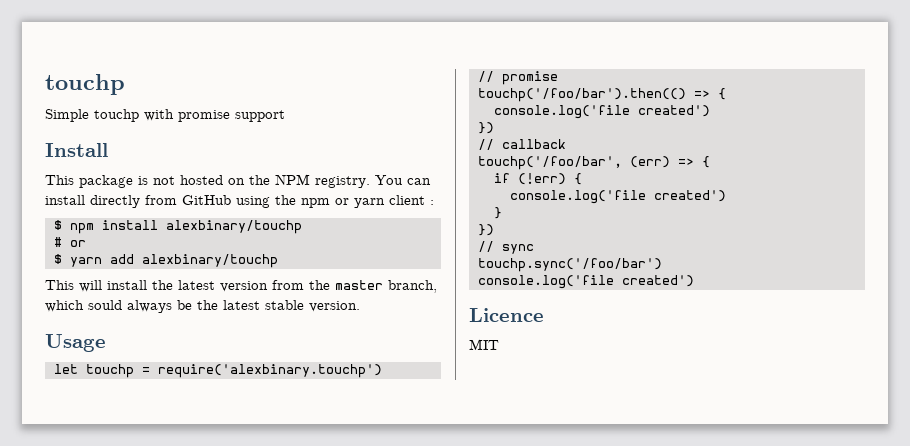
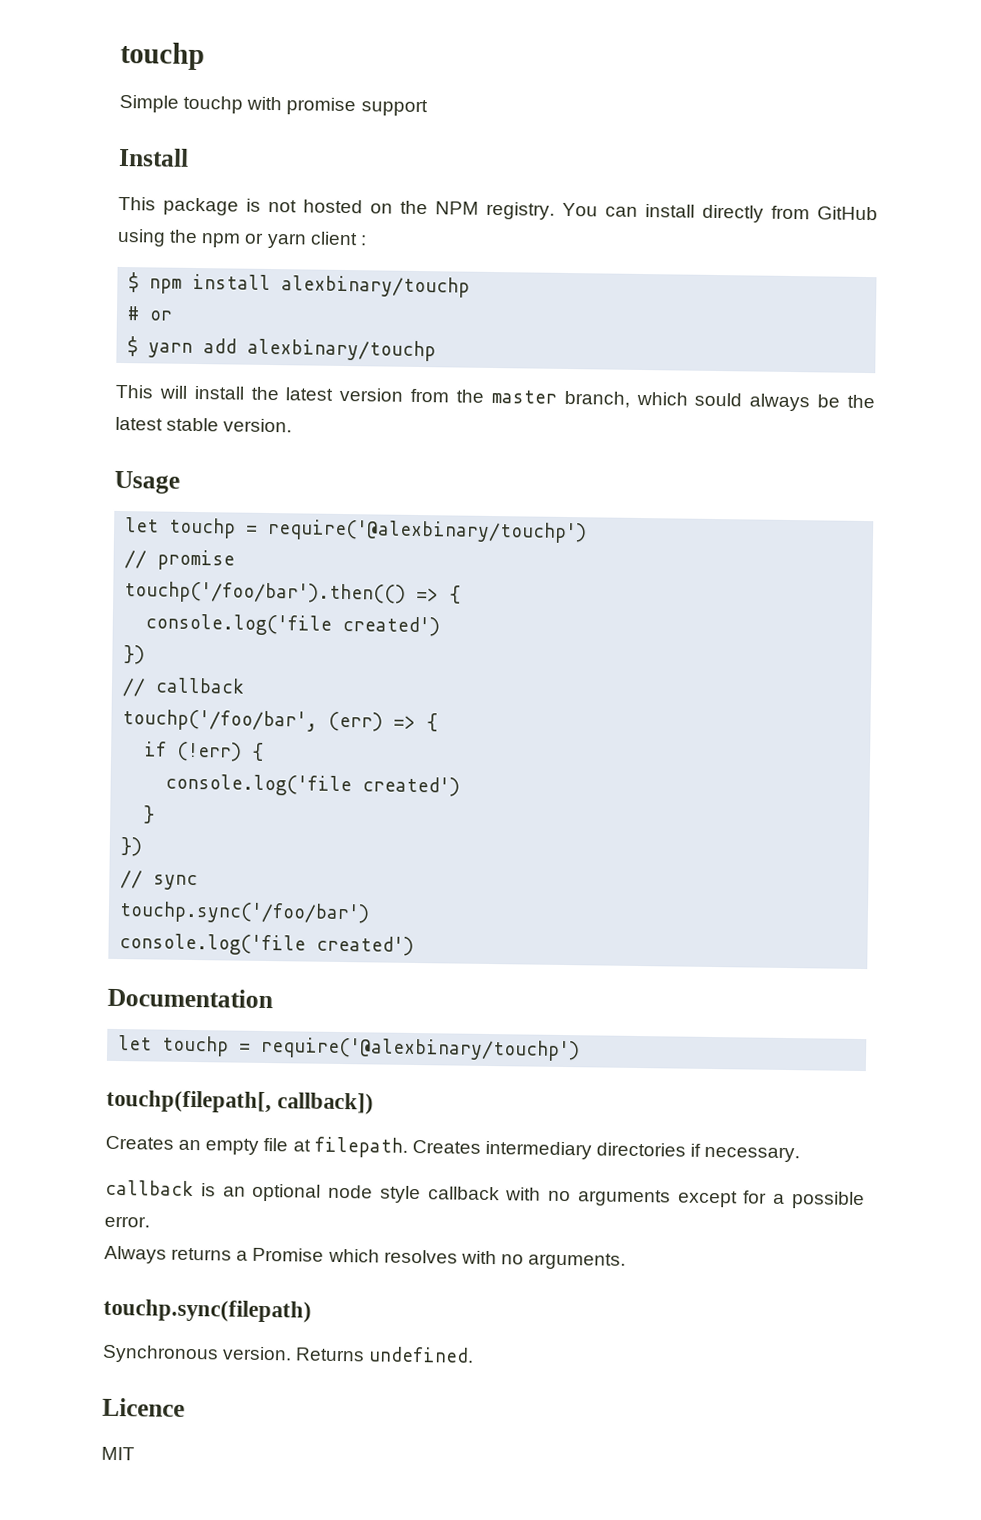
  Usage
- let touchp = require('alexbinary.touchp')
+ let touchp = require('@alexbinary/touchp')
+ Documentation
+ let touchp = require('@alexbinary/touchp')
+ touchp(filepath[, callback])
+ Creates an empty file at filepath. Creates intermediary directories if necessary.
+ callback is an optional node style callback with no arguments except for a possible error.
+ Always returns a Promise which resolves with no arguments.
+ touchp.sync(filepath)
+ Synchronous version. Returns undefined.

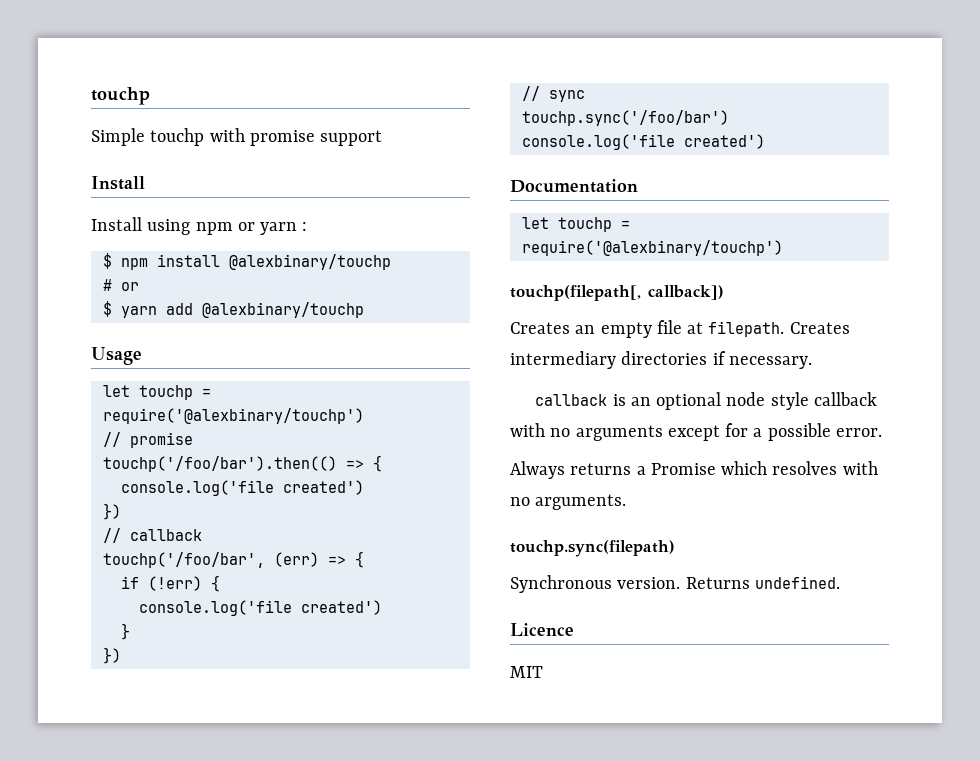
- This package is not hosted on the NPM registry. You can install directly from GitHub using the npm or yarn client :
+ Install using npm or yarn :
- $ npm install alexbinary/touchp
+ $ npm install @alexbinary/touchp
- $ yarn add alexbinary/touchp
- This will install the latest version from the master branch, which sould always be the latest stable version.
+ $ yarn add @alexbinary/touchp

